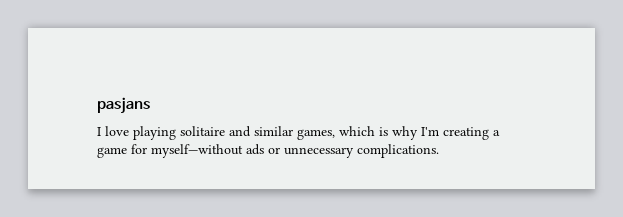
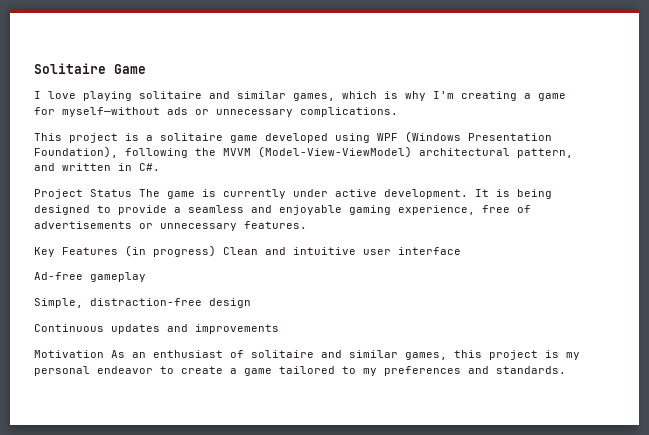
- pasjans
+ Solitaire Game
+ This project is a solitaire game developed using WPF (Windows Presentation Foundation), following the MVVM (Model-View-ViewModel) architectural pattern, and written in C#.
+ Project Status The game is currently under active development. It is being designed to provide a seamless and enjoyable gaming experience, free of advertisements or unnecessary features.
+ Key Features (in progress) Clean and intuitive user interface
+ Ad-free gameplay
+ Simple, distraction-free design
+ Continuous updates and improvements
+ Motivation As an enthusiast of solitaire and similar games, this project is my personal endeavor to create a game tailored to my preferences and standards.

